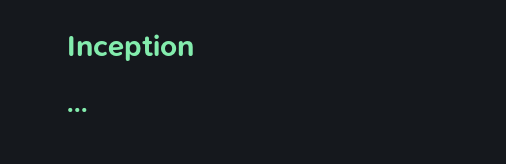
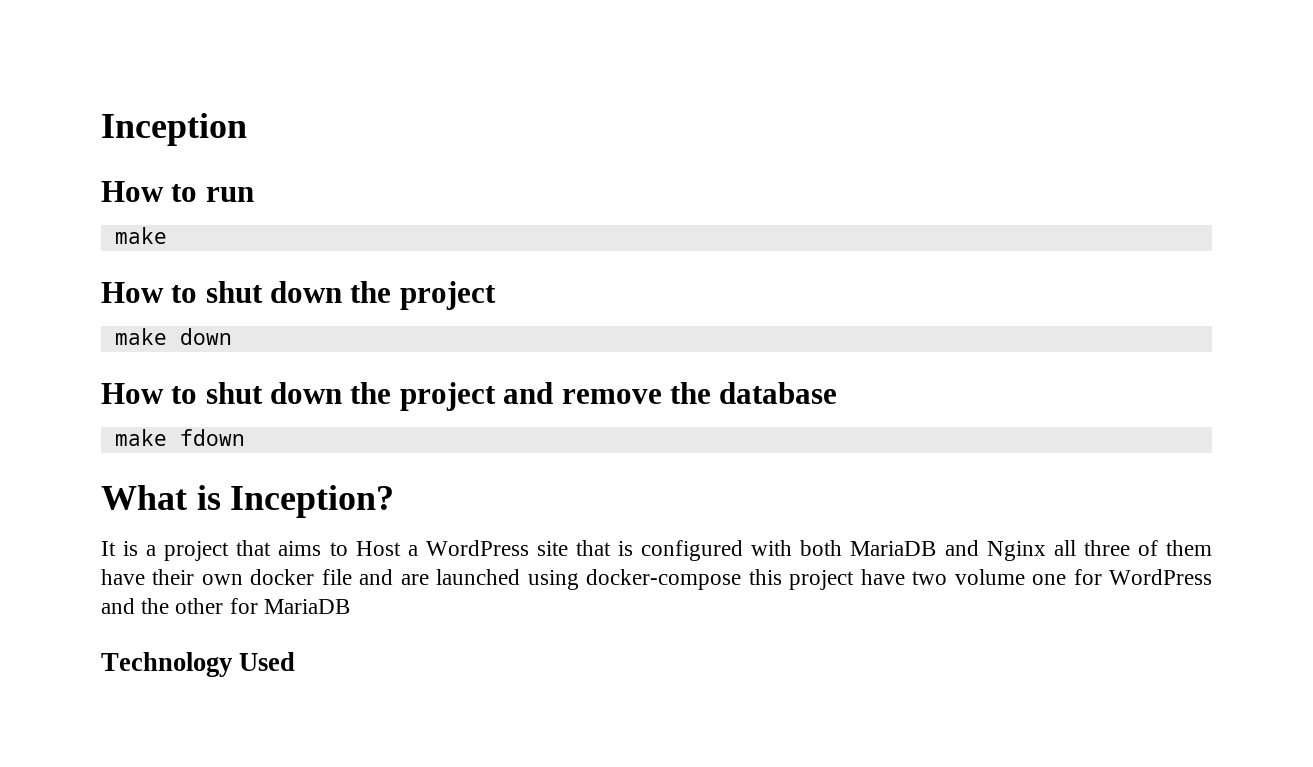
- ...
+ How to run
+ make
+ How to shut down the project
+ make down
+ How to shut down the project and remove the database
+ make fdown
+ What is Inception?
+ It is a project that aims to Host a WordPress site that is configured with both MariaDB and Nginx all three of them have their own docker file and are launched using docker-compose this project have two volume one for WordPress and the other for MariaDB
+ Technology Used

